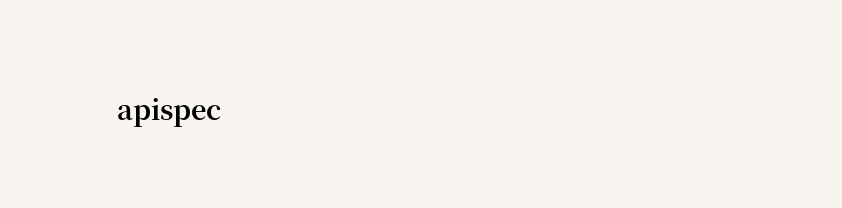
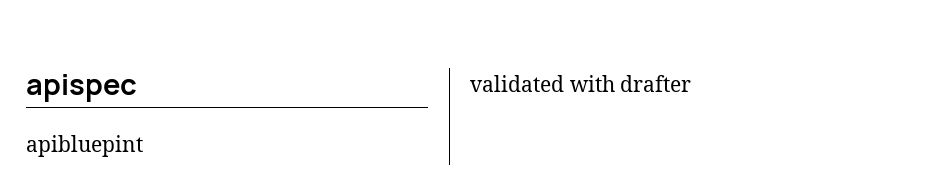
+ apibluepint
+ validated with drafter

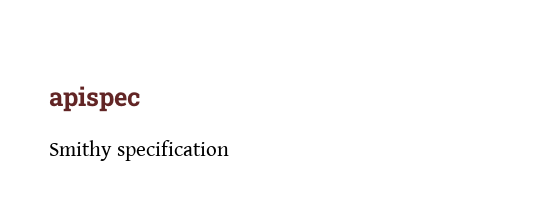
- apibluepint
- validated with drafter
+ Smithy specification

